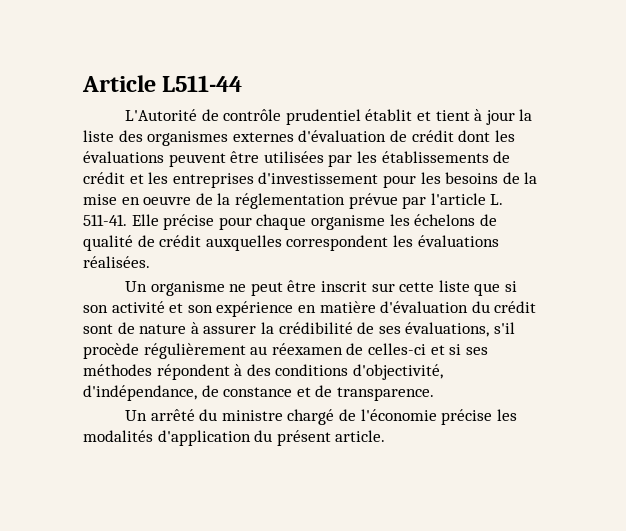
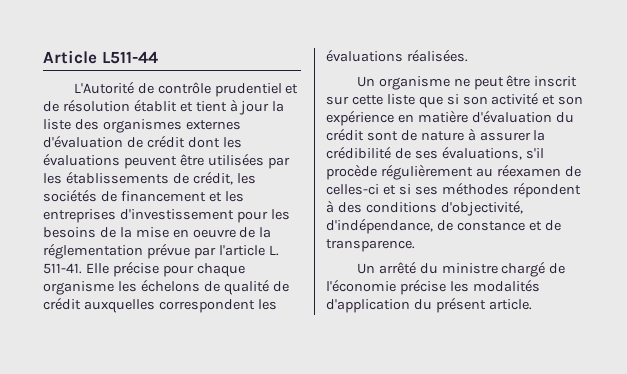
- L'Autorité de contrôle prudentiel établit et tient à jour la liste des organismes externes d'évaluation de crédit dont les évaluations peuvent être utilisées par les établissements de crédit et les entreprises d'investissement pour les besoins de la mise en oeuvre de la réglementation prévue par l'article L. 511-41.
+ L'Autorité de contrôle prudentiel et de résolution établit et tient à jour la liste des organismes externes d'évaluation de crédit dont les évaluations peuvent être utilisées par les établissements de crédit, les sociétés de financement et les entreprises d'investissement pour les besoins de la mise en oeuvre de la réglementation prévue par l'article L. 511-41.

